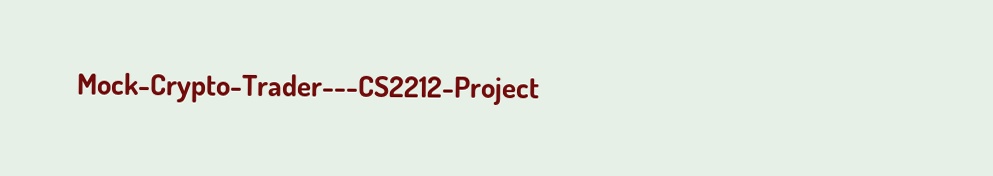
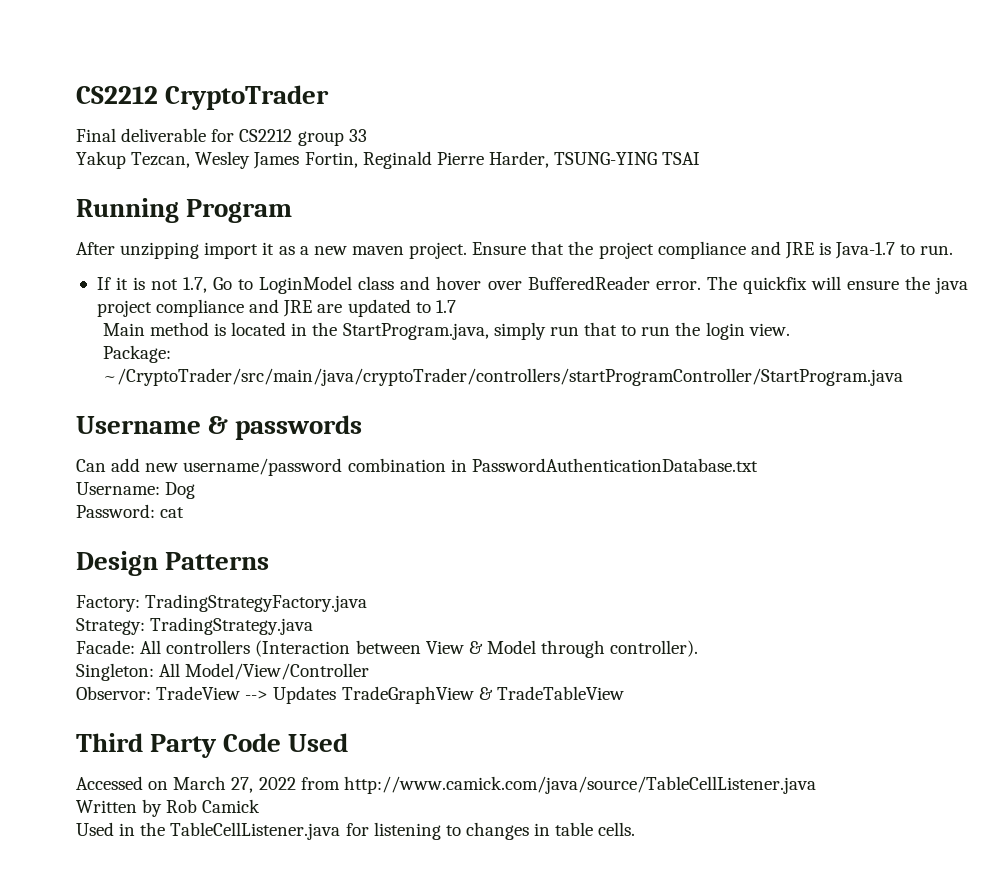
- Mock-Crypto-Trader---CS2212-Project
+ CS2212 CryptoTrader
+ Final deliverable for CS2212 group 33
+ Yakup Tezcan, Wesley James Fortin, Reginald Pierre Harder, TSUNG-YING TSAI
+ Running Program
+ After unzipping import it as a new maven project. Ensure that the project compliance and JRE is Java-1.7 to run.
+ If it is not 1.7, Go to LoginModel class and hover over BufferedReader error. The quickfix will ensure the java project compliance and JRE are updated to 1.7
+ Main method is located in the StartProgram.java, simply run that to run the login view.
+ Package: ~/CryptoTrader/src/main/java/cryptoTrader/controllers/startProgramController/StartProgram.java
+ Username & passwords
+ Can add new username/password combination in PasswordAuthenticationDatabase.txt
+ Username: Dog
+ Password: cat
+ Design Patterns
+ Factory: TradingStrategyFactory.java
+ Strategy: TradingStrategy.java
+ Facade: All controllers (Interaction between View & Model through controller).
+ Singleton: All Model/View/Controller
+ Observor: TradeView --> Updates TradeGraphView & TradeTableView
+ Third Party Code Used
+ Accessed on March 27, 2022 from http://www.camick.com/java/source/TableCellListener.java
+ Written by Rob Camick
+ Used in the TableCellListener.java for listening to changes in table cells.

